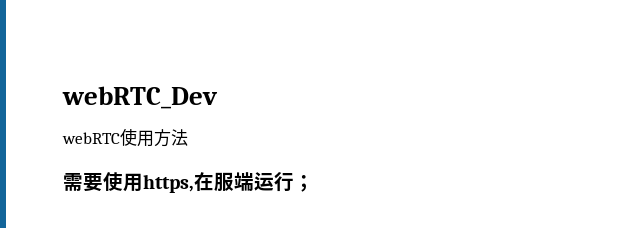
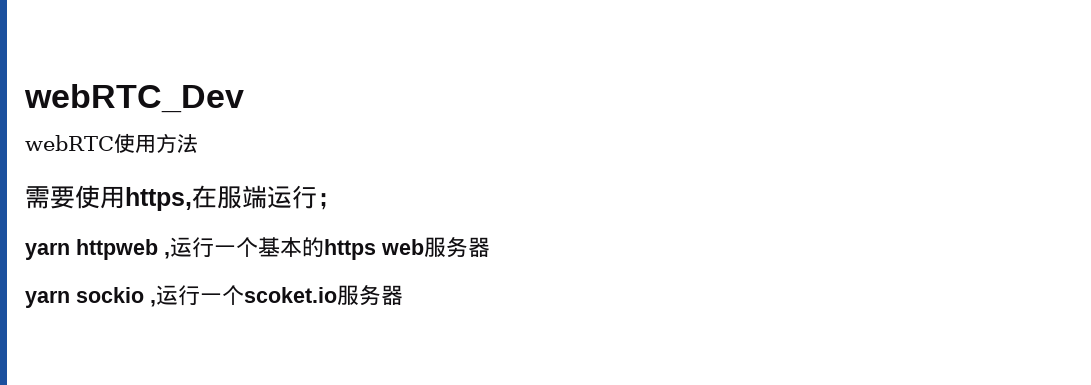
+ yarn httpweb ,运行一个基本的https web服务器
+ yarn sockio ,运行一个scoket.io服务器

